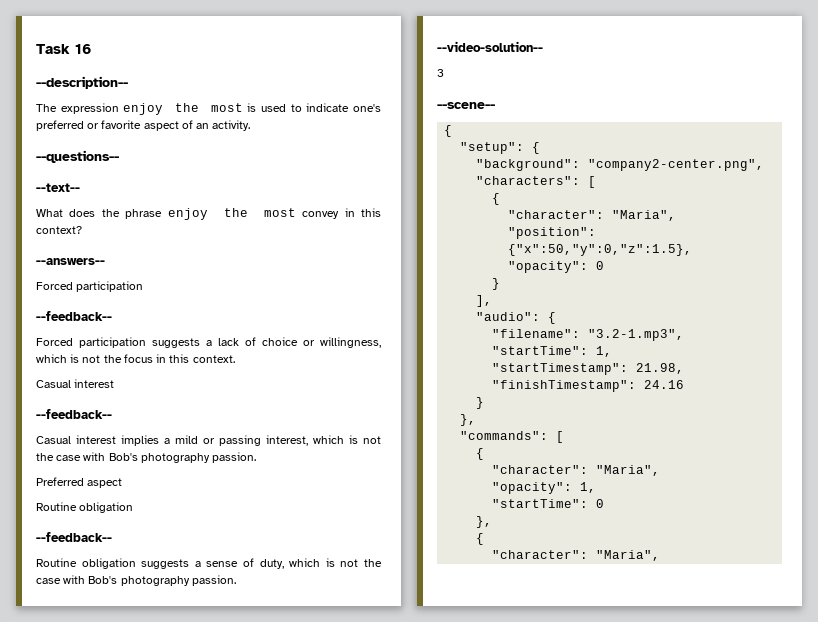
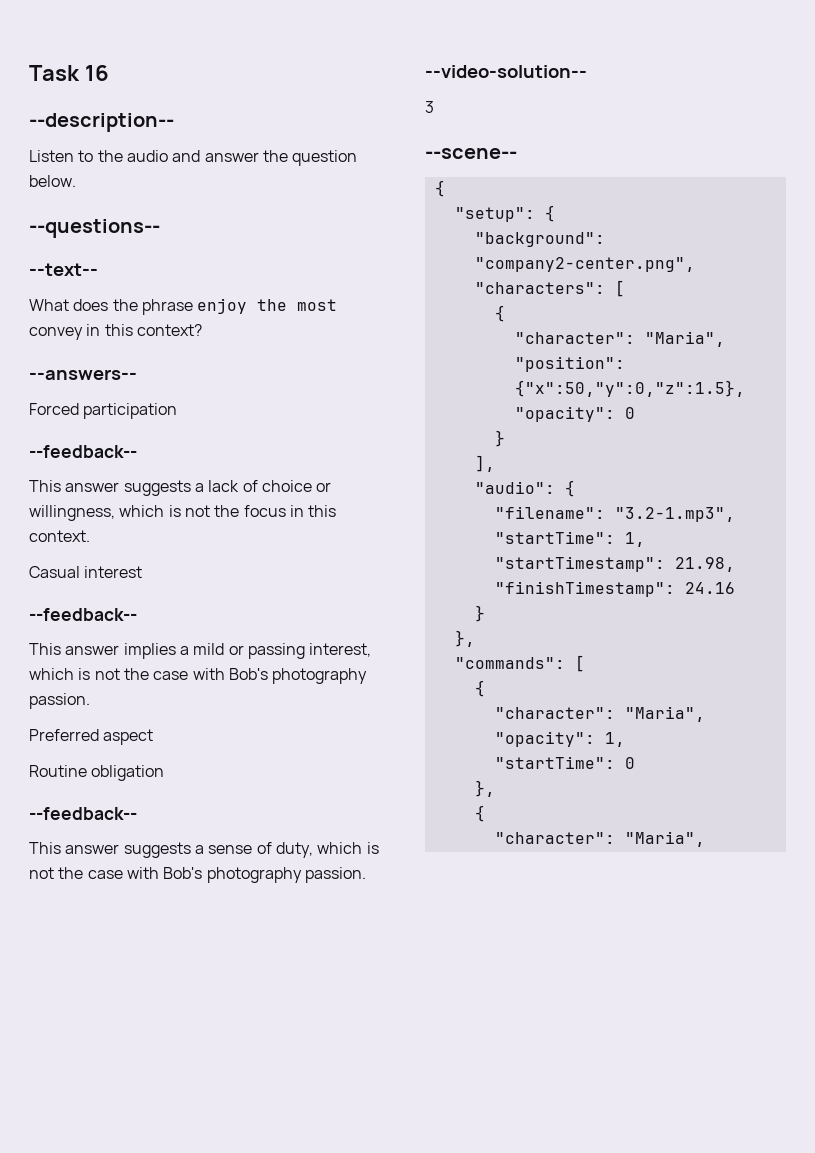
- The expression enjoy the most is used to indicate one's preferred or favorite aspect of an activity.
+ Listen to the audio and answer the question below.
- Forced participation suggests a lack of choice or willingness, which is not the focus in this context.
+ This answer suggests a lack of choice or willingness, which is not the focus in this context.
- Casual interest implies a mild or passing interest, which is not the case with Bob's photography passion.
+ This answer implies a mild or passing interest, which is not the case with Bob's photography passion.
- Routine obligation suggests a sense of duty, which is not the case with Bob's photography passion.
+ This answer suggests a sense of duty, which is not the case with Bob's photography passion.

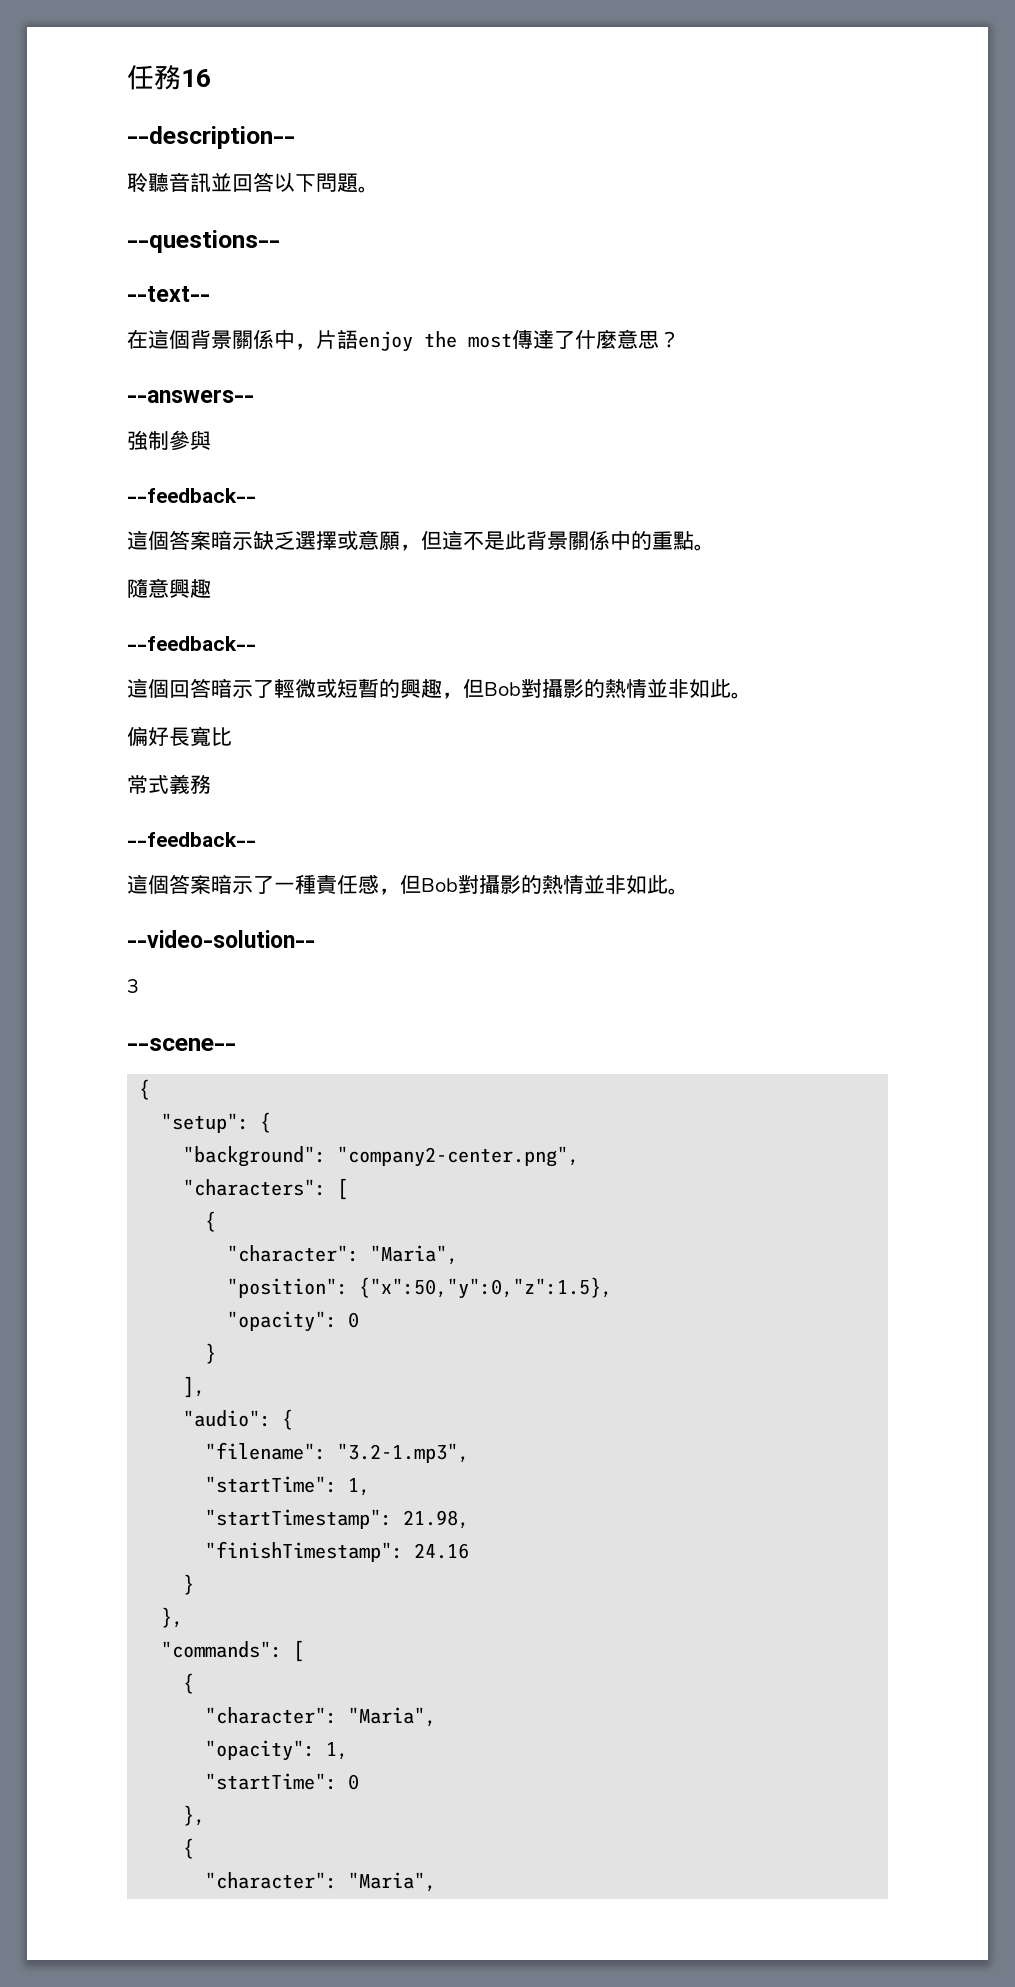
- Task 16
+ 任務16
- Listen to the audio and answer the question below.
+ 聆聽音訊並回答以下問題。
  --questions--
  --text--
- What does the phrase enjoy the most convey in this context?
+ 在這個背景關係中，片語enjoy the most傳達了什麼意思？
- Forced participation
+ 強制參與
  --feedback--
- This answer suggests a lack of choice or willingness, which is not the focus in this context.
- Casual interest
+ 這個答案暗示缺乏選擇或意願，但這不是此背景關係中的重點。
+ 隨意興趣
  --feedback--
- This answer implies a mild or passing interest, which is not the case with Bob's photography passion.
- Preferred aspect
- Routine obligation
+ 這個回答暗示了輕微或短暫的興趣，但Bob對攝影的熱情並非如此。
+ 偏好長寬比
+ 常式義務
  --feedback--
- This answer suggests a sense of duty, which is not the case with Bob's photography passion.
+ 這個答案暗示了一種責任感，但Bob對攝影的熱情並非如此。

